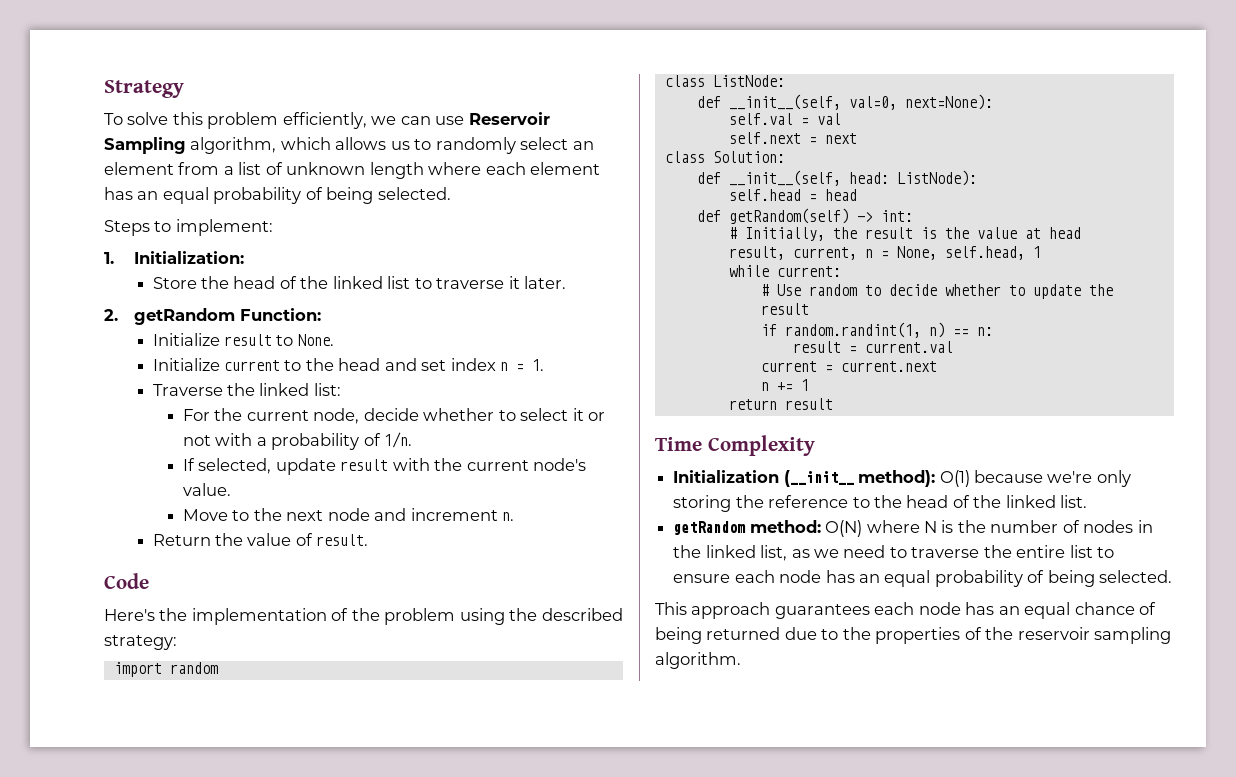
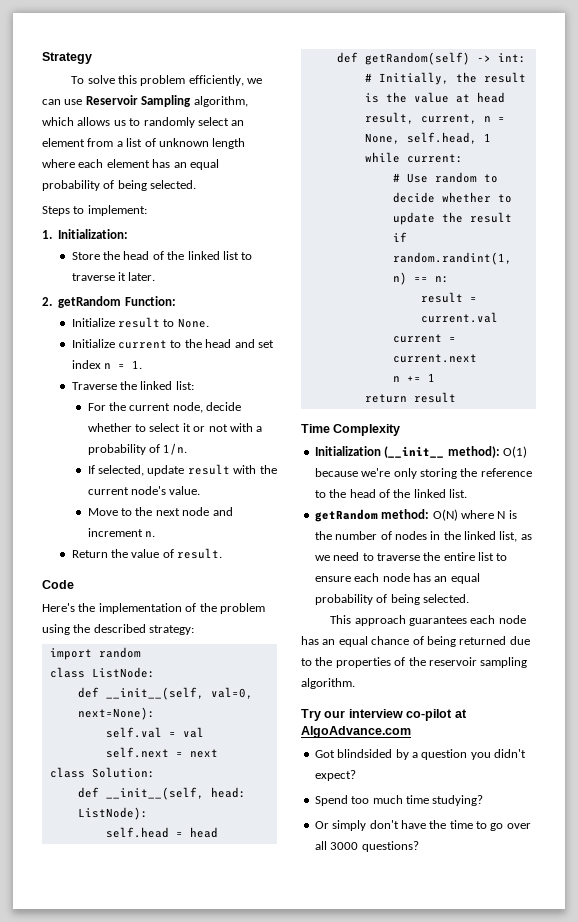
+ Try our interview co-pilot at AlgoAdvance.com
+ Got blindsided by a question you didn't expect?
+ Spend too much time studying?
+ Or simply don't have the time to go over all 3000 questions?

